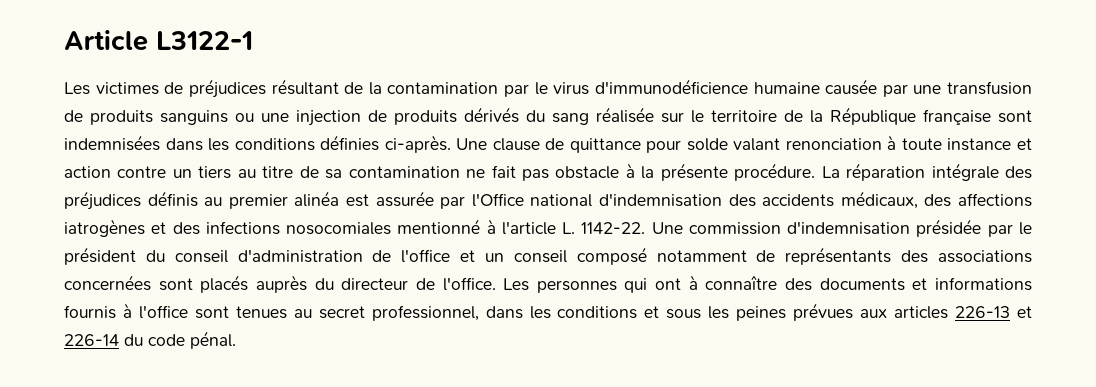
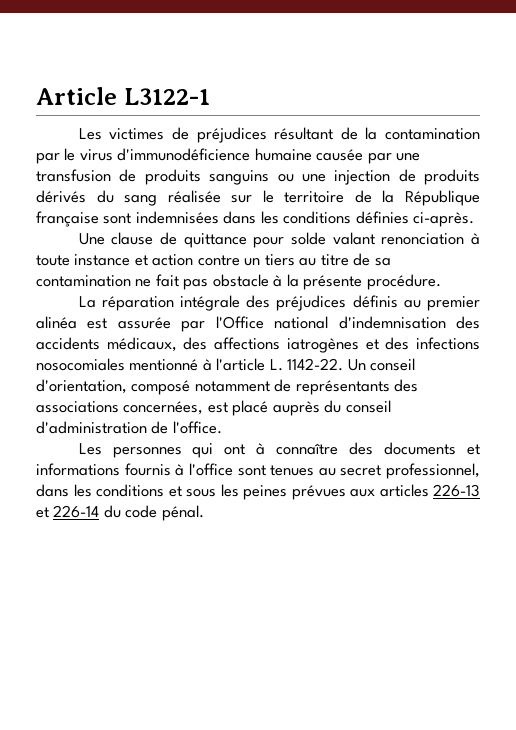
- Les victimes de préjudices résultant de la contamination par le virus d'immunodéficience humaine causée par une transfusion de produits sanguins ou une injection de produits dérivés du sang réalisée sur le territoire de la République française sont indemnisées dans les conditions définies ci-après. Une clause de quittance pour solde valant renonciation à toute instance et action contre un tiers au titre de sa contamination ne fait pas obstacle à la présente procédure. La réparation intégrale des préjudices définis au premier alinéa est assurée par l'Office national d'indemnisation des accidents médicaux, des affections iatrogènes et des infections nosocomiales mentionné à l'article L. 1142-22.
+ Les victimes de préjudices résultant de la contamination par le virus d'immunodéficience humaine causée par une transfusion de produits sanguins ou une injection de produits dérivés du sang réalisée sur le territoire de la République française sont indemnisées dans les conditions définies ci-après.
+ Une clause de quittance pour solde valant renonciation à toute instance et action contre un tiers au titre de sa contamination ne fait pas obstacle à la présente procédure.
+ La réparation intégrale des préjudices définis au premier alinéa est assurée par l'Office national d'indemnisation des accidents médicaux, des affections iatrogènes et des infections nosocomiales mentionné à l'article L. 1142-22.
- Une commission d'indemnisation présidée par le président du conseil d'administration de l'office et un conseil composé notamment de représentants des associations concernées sont placés auprès du directeur de l'office. Les personnes qui ont à connaître des documents et informations fournis à l'office sont tenues au secret professionnel, dans les conditions et sous les peines prévues aux articles 226-13 et 226-14 du code pénal.
+ Un conseil d'orientation, composé notamment de représentants des associations concernées, est placé auprès du conseil d'administration de l'office.
+ Les personnes qui ont à connaître des documents et informations fournis à l'office sont tenues au secret professionnel, dans les conditions et sous les peines prévues aux articles 226-13 et 226-14 du code pénal.

